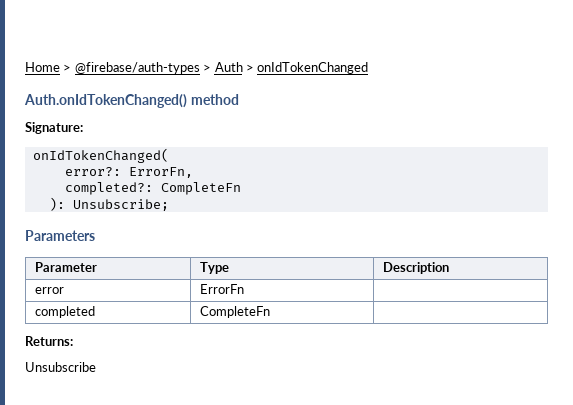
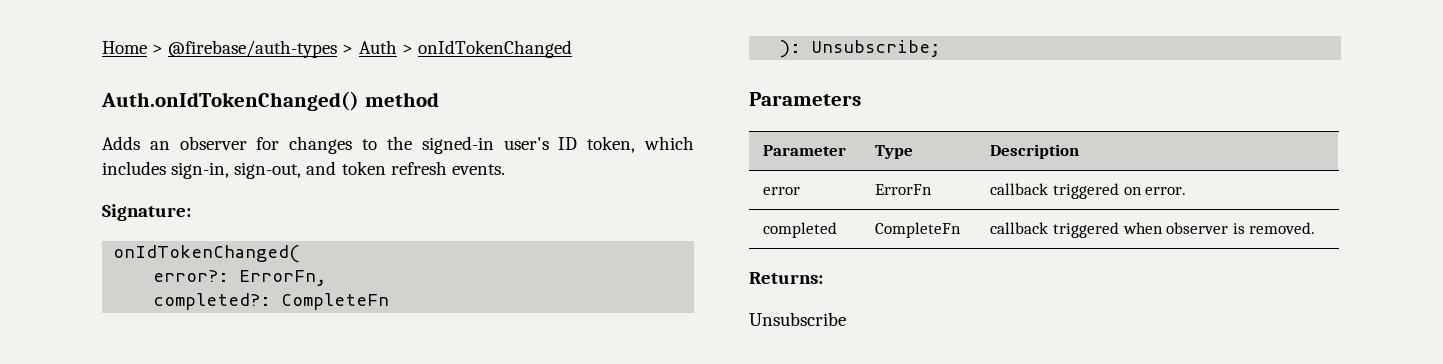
+ Adds an observer for changes to the signed-in user's ID token, which includes sign-in, sign-out, and token refresh events.
- error | ErrorFn |
- completed | CompleteFn |
+ error | ErrorFn | callback triggered on error.
+ completed | CompleteFn | callback triggered when observer is removed.

